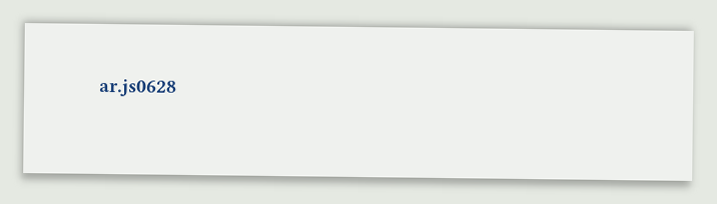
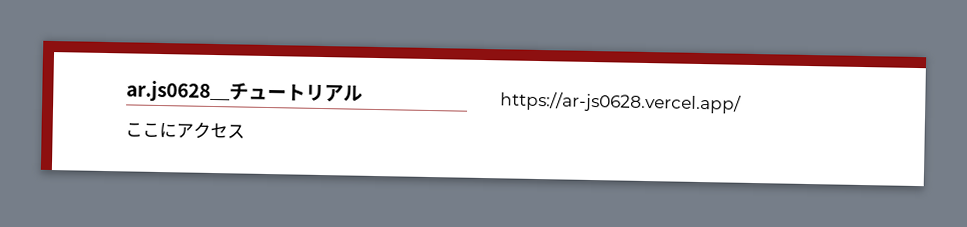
- ar.js0628
+ ar.js0628＿チュートリアル
+ ここにアクセスhttps://ar-js0628.vercel.app/

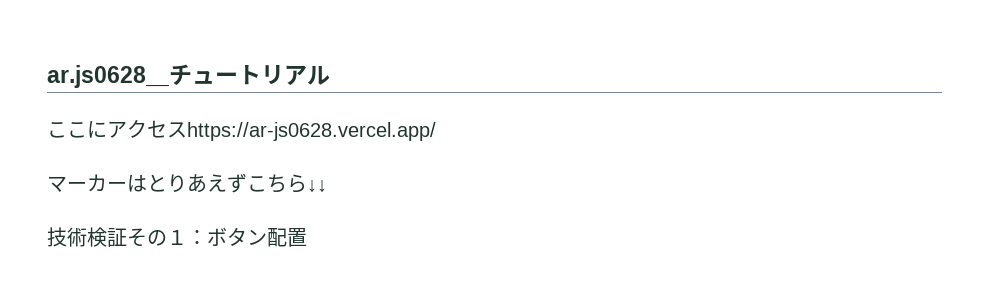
+ マーカーはとりあえずこちら↓↓
+ 技術検証その１：ボタン配置

